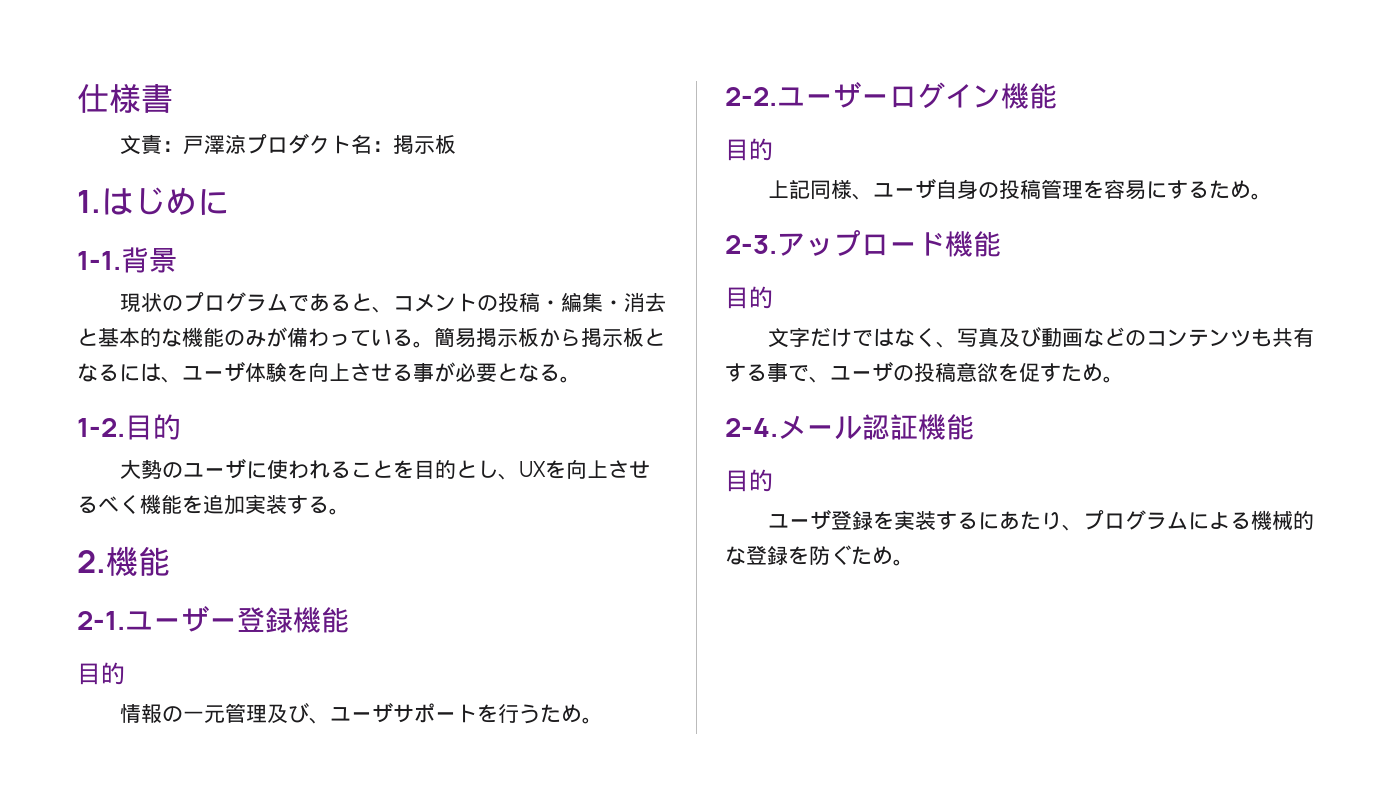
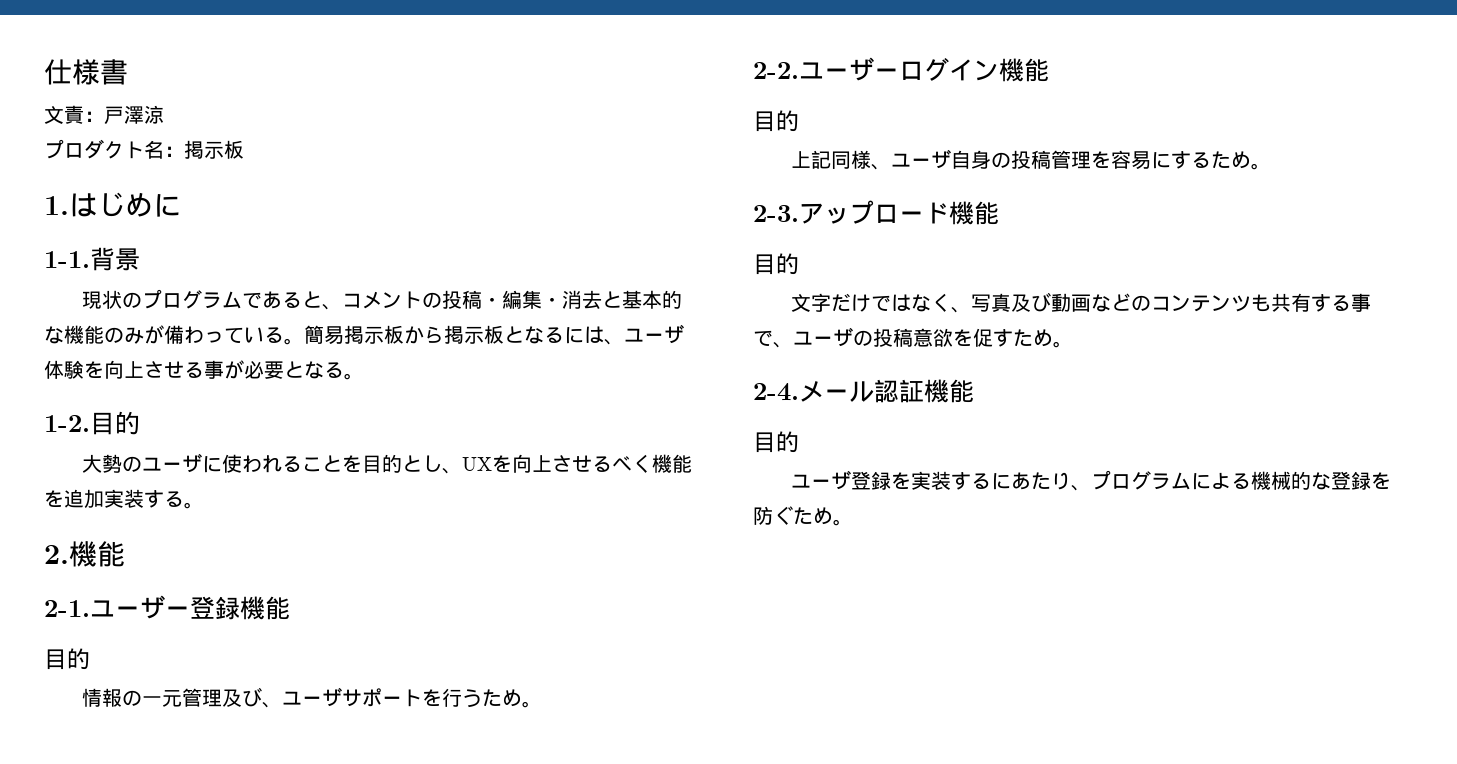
- 文責：戸澤涼プロダクト名：掲示板
+ 文責：戸澤涼
+ プロダクト名：掲示板

